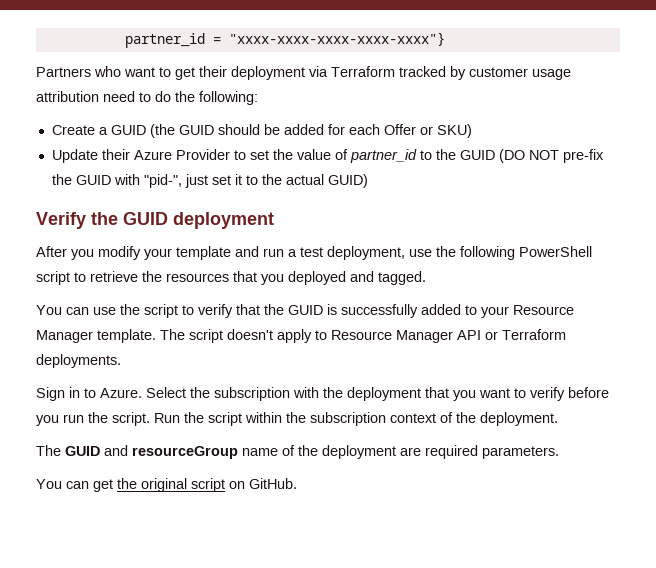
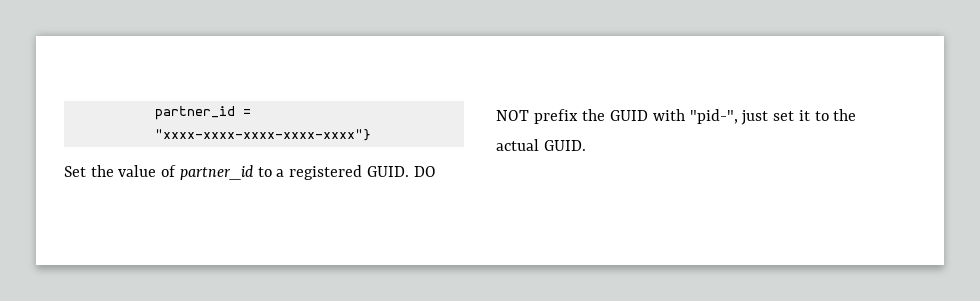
- Partners who want to get their deployment via Terraform tracked by customer usage attribution need to do the following:
- Create a GUID (the GUID should be added for each Offer or SKU)
- Update their Azure Provider to set the value of partner_id to the GUID (DO NOT pre-fix the GUID with "pid-", just set it to the actual GUID)
- Verify the GUID deployment
- After you modify your template and run a test deployment, use the following PowerShell script to retrieve the resources that you deployed and tagged.
- You can use the script to verify that the GUID is successfully added to your Resource Manager template. The script doesn't apply to Resource Manager API or Terraform deployments.
- Sign in to Azure. Select the subscription with the deployment that you want to verify before you run the script. Run the script within the subscription context of the deployment.
- The GUID and resourceGroup name of the deployment are required parameters.
- You can get the original script on GitHub.
+ Set the value of partner_id to a registered GUID. DO NOT prefix the GUID with "pid-", just set it to the actual GUID.

